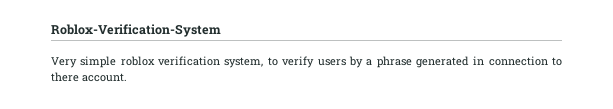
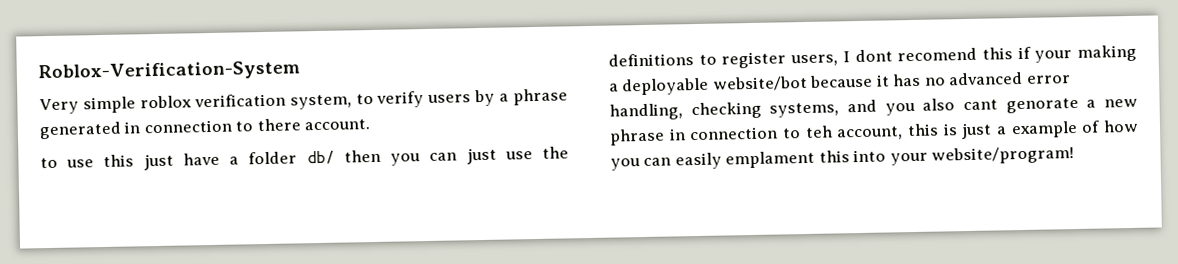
+ to use this just have a folder db/ then you can just use the definitions to register users, I dont recomend this if your making a deployable website/bot because it has no advanced error handling, checking systems, and you also cant genorate a new phrase in connection to teh account, this is just a example of how you can easily emplament this into your website/program!

